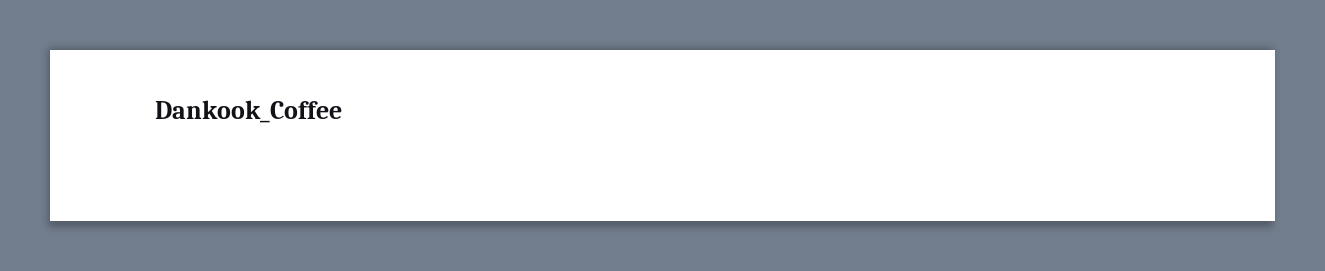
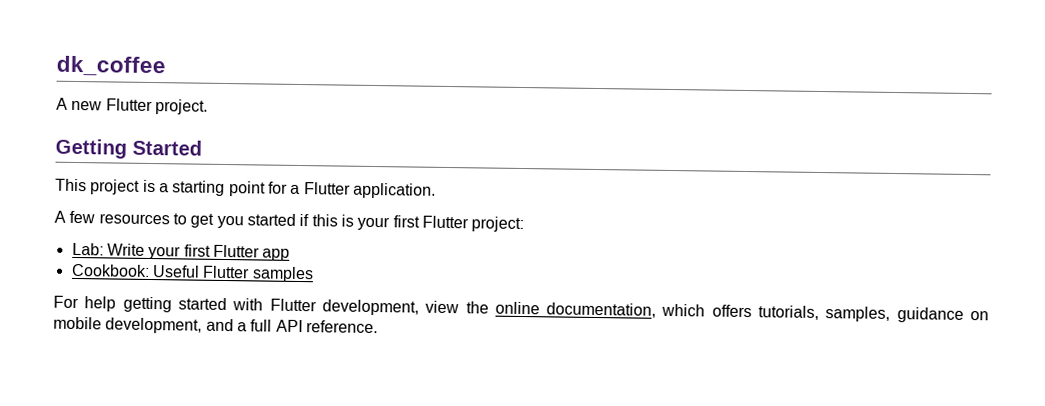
- Dankook_Coffee
+ dk_coffee
+ A new Flutter project.
+ Getting Started
+ This project is a starting point for a Flutter application.
+ A few resources to get you started if this is your first Flutter project:
+ Lab: Write your first Flutter app
+ Cookbook: Useful Flutter samples
+ For help getting started with Flutter development, view the online documentation, which offers tutorials, samples, guidance on mobile development, and a full API reference.

